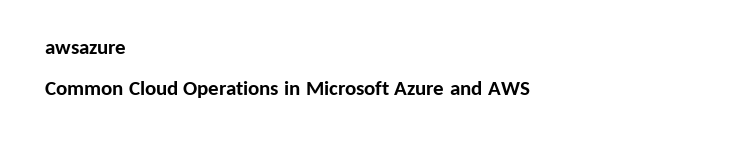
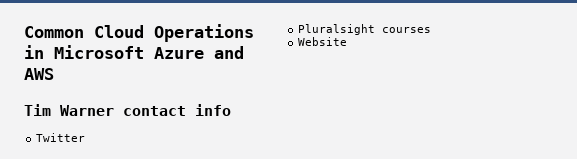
- awsazure
+ Tim Warner contact info
+ Twitter
+ Pluralsight courses
+ Website

